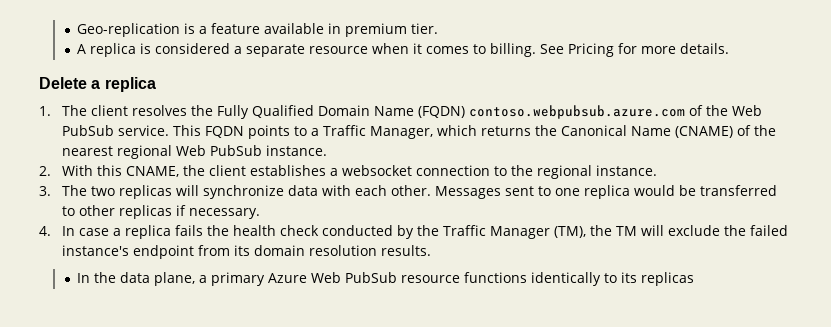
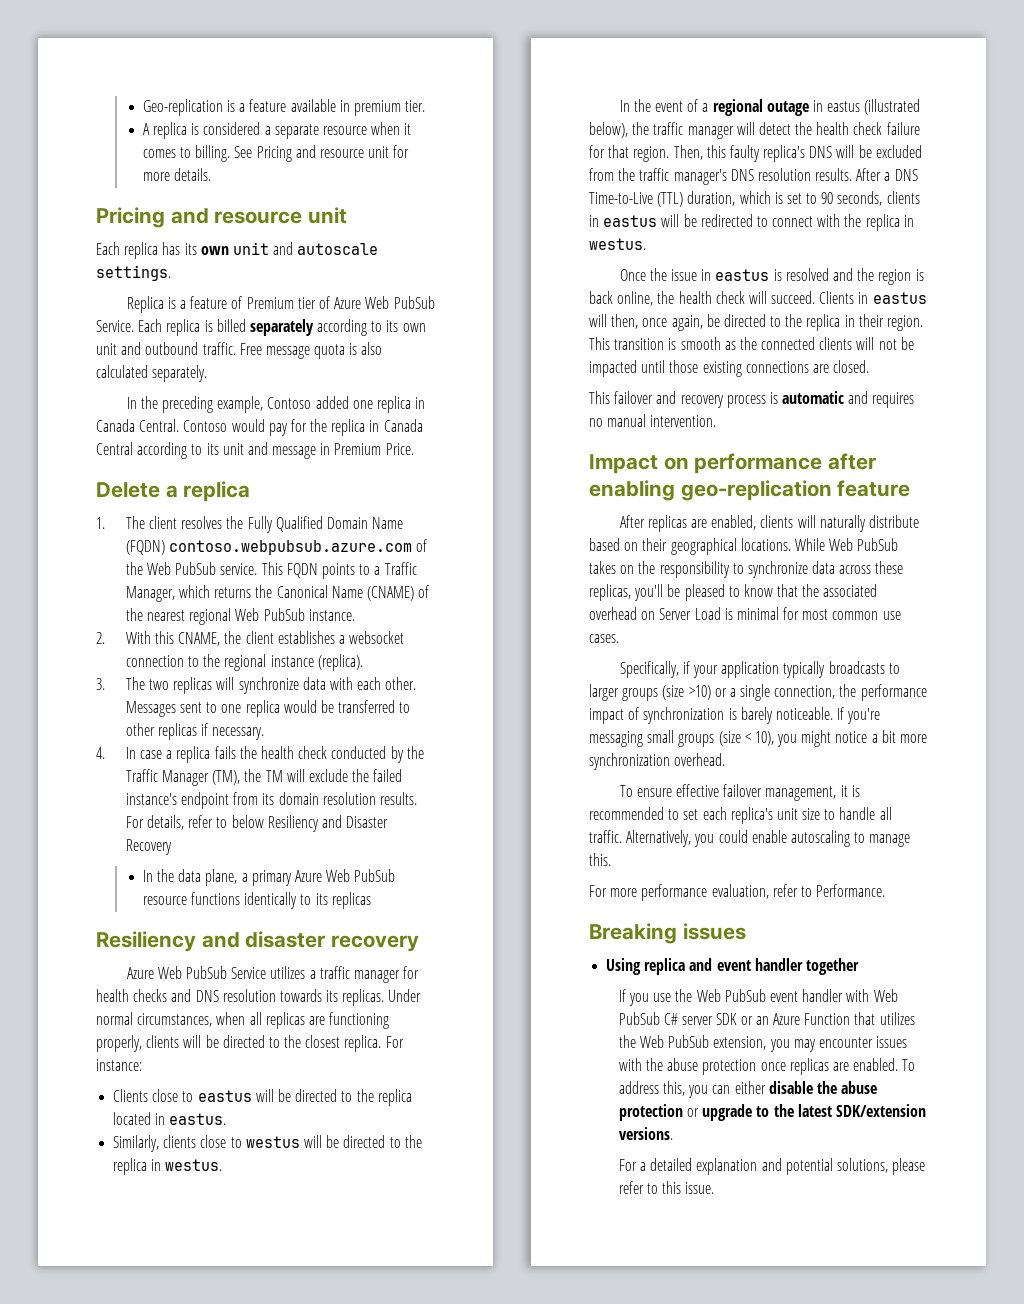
- See Pricing for more details.
+ See Pricing and resource unit for more details.
+ Pricing and resource unit
+ Each replica has its own unit and autoscale settings.
+ Replica is a feature of Premium tier of Azure Web PubSub Service. Each replica is billed separately according to its own unit and outbound traffic. Free message quota is also calculated separately.
+ In the preceding example, Contoso added one replica in Canada Central. Contoso would pay for the replica in Canada Central according to its unit and message in Premium Price.
- 2. With this CNAME, the client establishes a websocket connection to the regional instance.
+ 2. With this CNAME, the client establishes a websocket connection to the regional instance (replica).
+ For details, refer to below Resiliency and Disaster Recovery
+ Resiliency and disaster recovery
+ Azure Web PubSub Service utilizes a traffic manager for health checks and DNS resolution towards its replicas. Under normal circumstances, when all replicas are functioning properly, clients will be directed to the closest replica. For instance:
+ Clients close to eastus will be directed to the replica located in eastus.
+ Similarly, clients close to westus will be directed to the replica in westus.
+ In the event of a regional outage in eastus (illustrated below), the traffic manager will detect the health check failure for that region. Then, this faulty replica's DNS will be excluded from the traffic manager's DNS resolution results. After a DNS Time-to-Live (TTL) duration, which is set to 90 seconds, clients in eastus will be redirected to connect with the replica in westus.
+ Once the issue in eastus is resolved and the region is back online, the health check will succeed. Clients in eastus will then, once again, be directed to the replica in their region. This transition is smooth as the connected clients will not be impacted until those existing connections are closed.
+ This failover and recovery process is automatic and requires no manual intervention.
+ Impact on performance after enabling geo-replication feature
+ After replicas are enabled, clients will naturally distribute based on their geographical locations. While Web PubSub takes on the responsibility to synchronize data across these replicas, you'll be pleased to know that the associated overhead on Server Load is minimal for most common use cases.
+ Specifically, if your application typically broadcasts to larger groups (size >10) or a single connection, the performance impact of synchronization is barely noticeable. If you're messaging small groups (size < 10), you might notice a bit more synchronization overhead.
+ To ensure effective failover management, it is recommended to set each replica's unit size to handle all traffic. Alternatively, you could enable autoscaling to manage this.
+ For more performance evaluation, refer to Performance.
+ Breaking issues
+ Using replica and event handler together
+ If you use the Web PubSub event handler with Web PubSub C# server SDK or an Azure Function that utilizes the Web PubSub extension, you may encounter issues with the abuse protection once replicas are enabled. To address this, you can either disable the abuse protection or upgrade to the latest SDK/extension versions.
+ For a detailed explanation and potential solutions, please refer to this issue.

